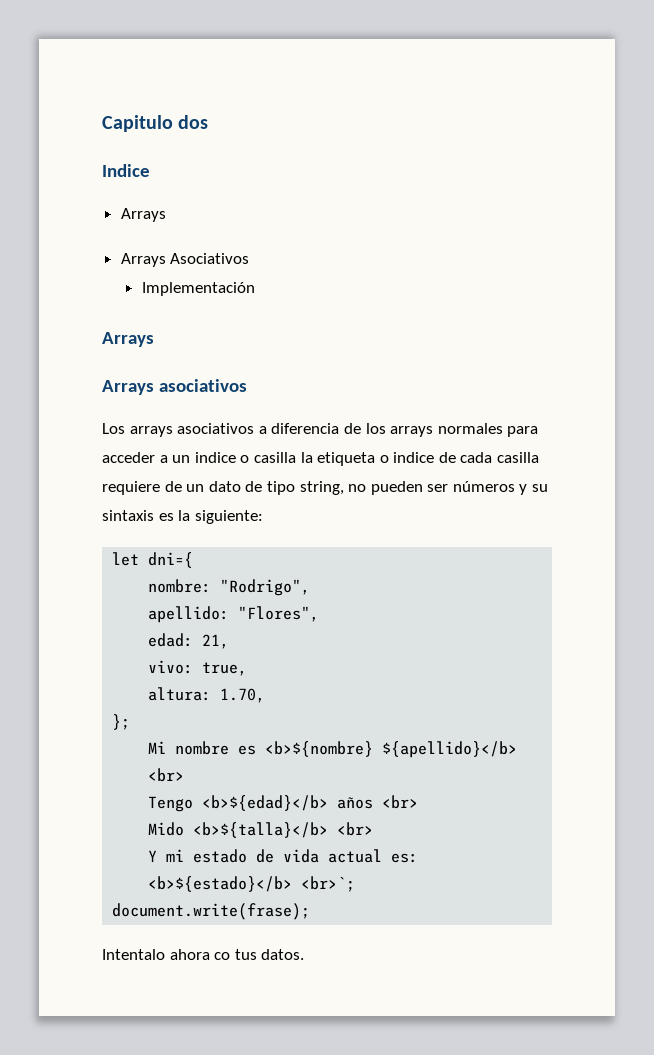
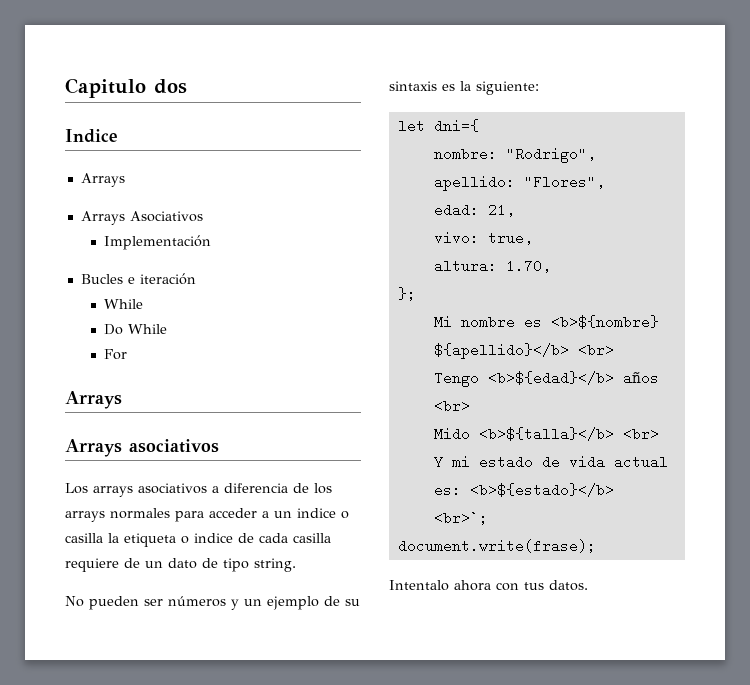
+ Bucles e iteración
+ While
+ Do While
+ For
- Los arrays asociativos a diferencia de los arrays normales para acceder a un indice o casilla la etiqueta o indice de cada casilla requiere de un dato de tipo string, no pueden ser números y su sintaxis es la siguiente:
+ Los arrays asociativos a diferencia de los arrays normales para acceder a un indice o casilla la etiqueta o indice de cada casilla requiere de un dato de tipo string.
+ No pueden ser números y un ejemplo de su sintaxis es la siguiente:
- Intentalo ahora co tus datos.
+ Intentalo ahora con tus datos.

